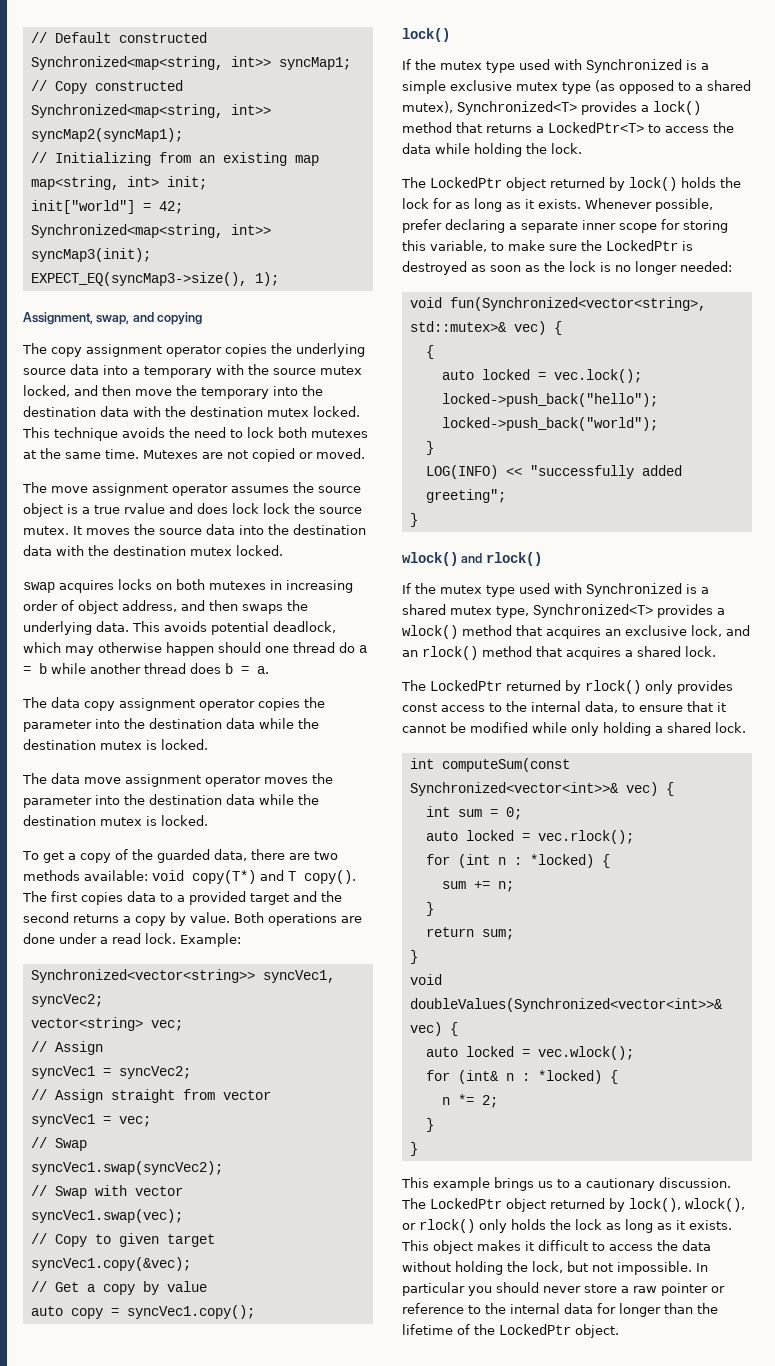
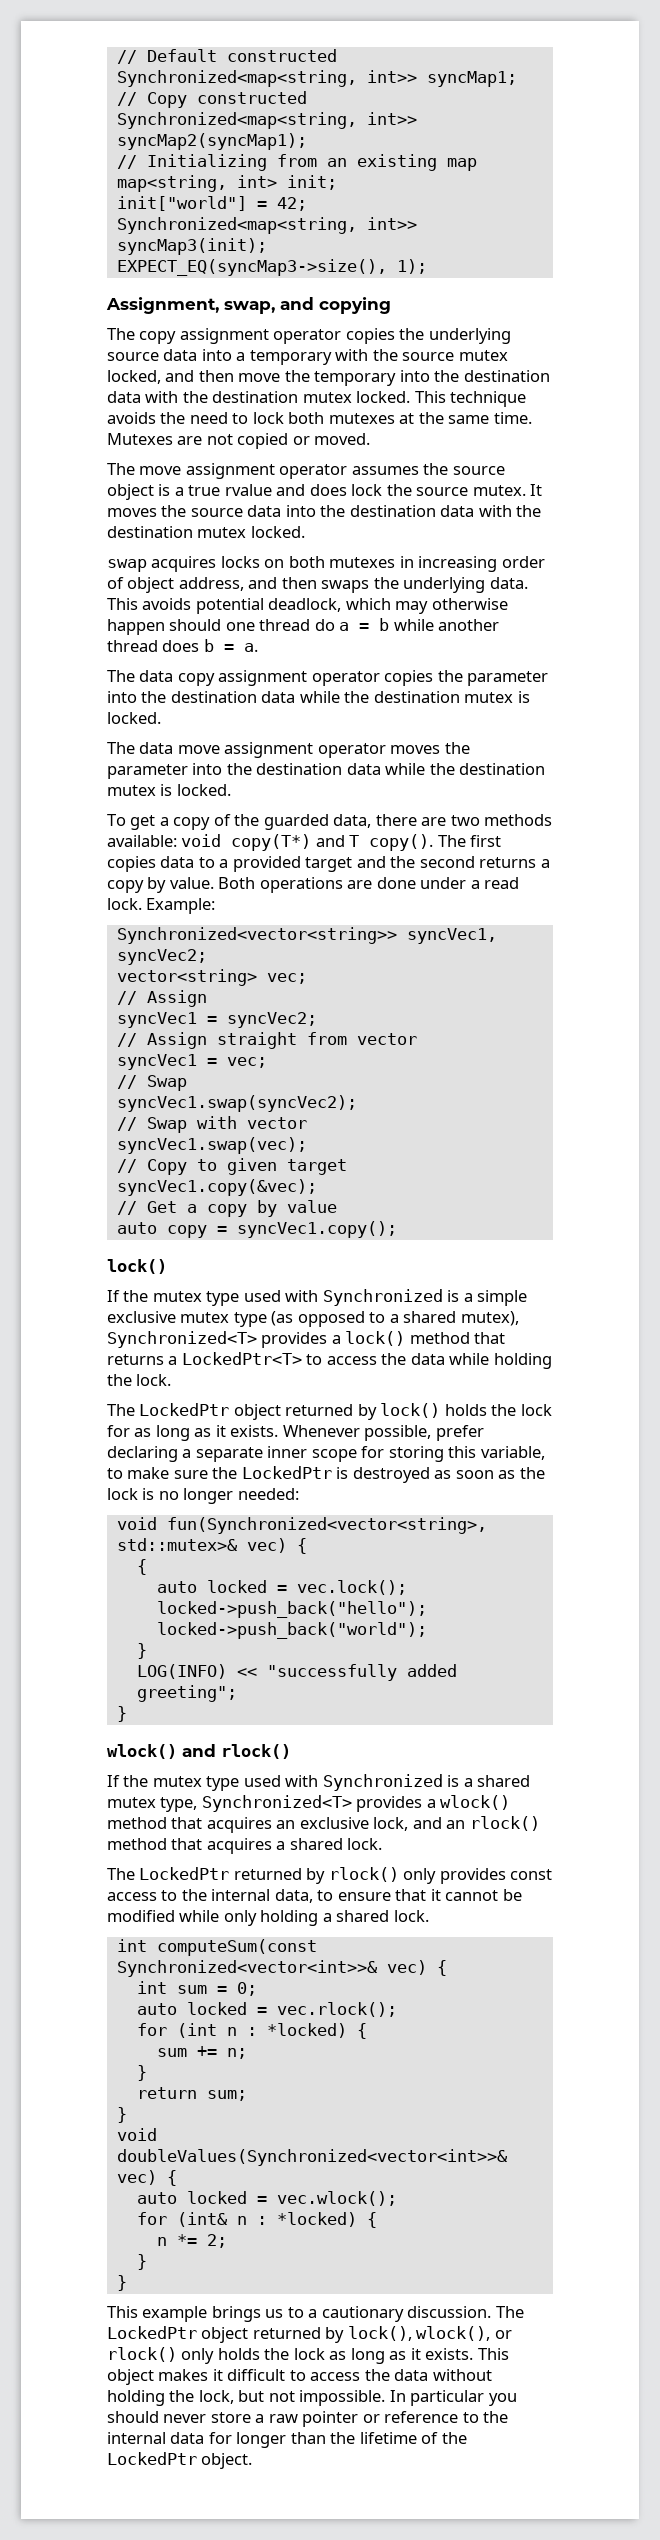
- The move assignment operator assumes the source object is a true rvalue and does lock lock the source mutex.
+ The move assignment operator assumes the source object is a true rvalue and does lock the source mutex.

